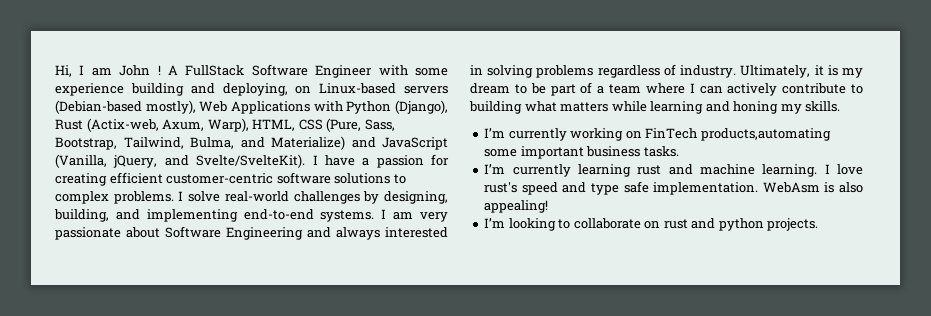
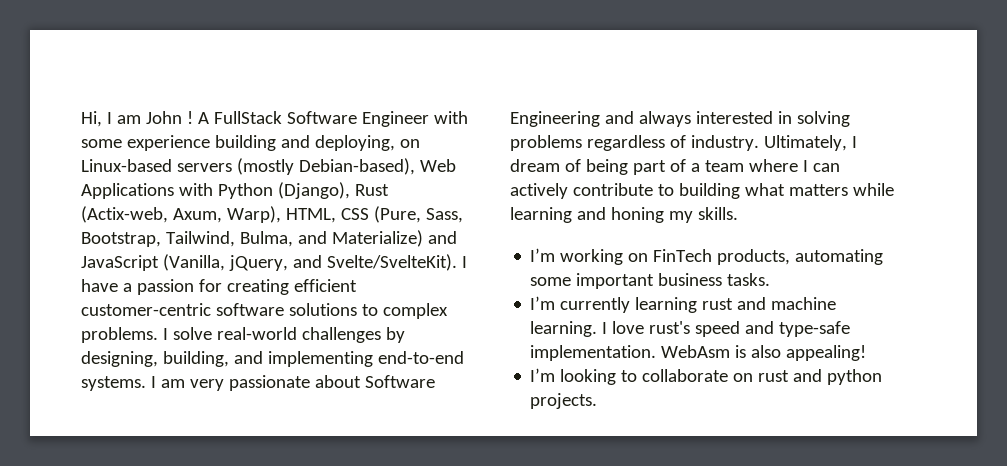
- A FullStack Software Engineer with some experience building and deploying, on Linux-based servers (Debian-based mostly), Web Applications with Python (Django), Rust (Actix-web, Axum, Warp), HTML, CSS (Pure, Sass, Bootstrap, Tailwind, Bulma, and Materialize) and JavaScript (Vanilla, jQuery, and Svelte/SvelteKit).
+ A FullStack Software Engineer with some experience building and deploying, on Linux-based servers (mostly Debian-based), Web Applications with Python (Django), Rust (Actix-web, Axum, Warp), HTML, CSS (Pure, Sass, Bootstrap, Tailwind, Bulma, and Materialize) and JavaScript (Vanilla, jQuery, and Svelte/SvelteKit).
- Ultimately, it is my dream to be part of a team where I can actively contribute to building what matters while learning and honing my skills.
+ Ultimately, I dream of being part of a team where I can actively contribute to building what matters while learning and honing my skills.
- I’m currently working on FinTech products,automating some important business tasks.
+ I’m working on FinTech products, automating some important business tasks.
- I love rust's speed and type safe implementation.
+ I love rust's speed and type-safe implementation.

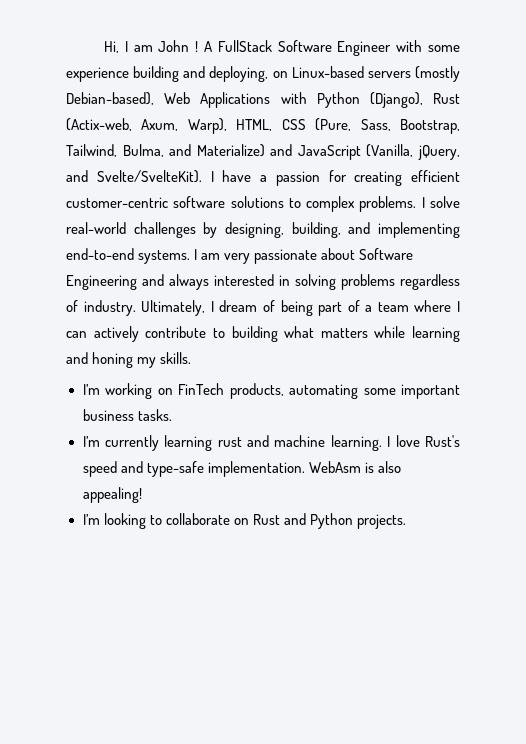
- I love rust's speed and type-safe implementation.
+ I love Rust's speed and type-safe implementation.
- I’m looking to collaborate on rust and python projects.
+ I’m looking to collaborate on Rust and Python projects.

